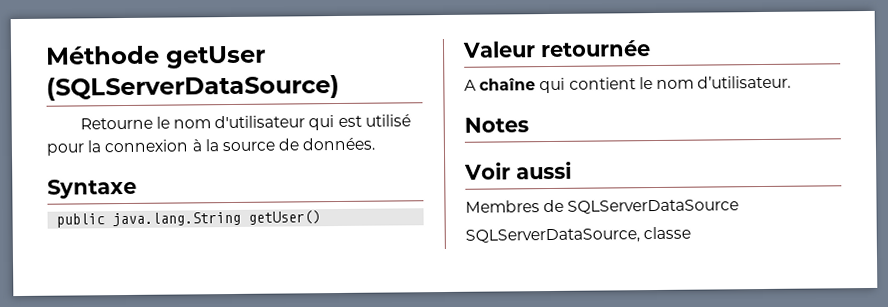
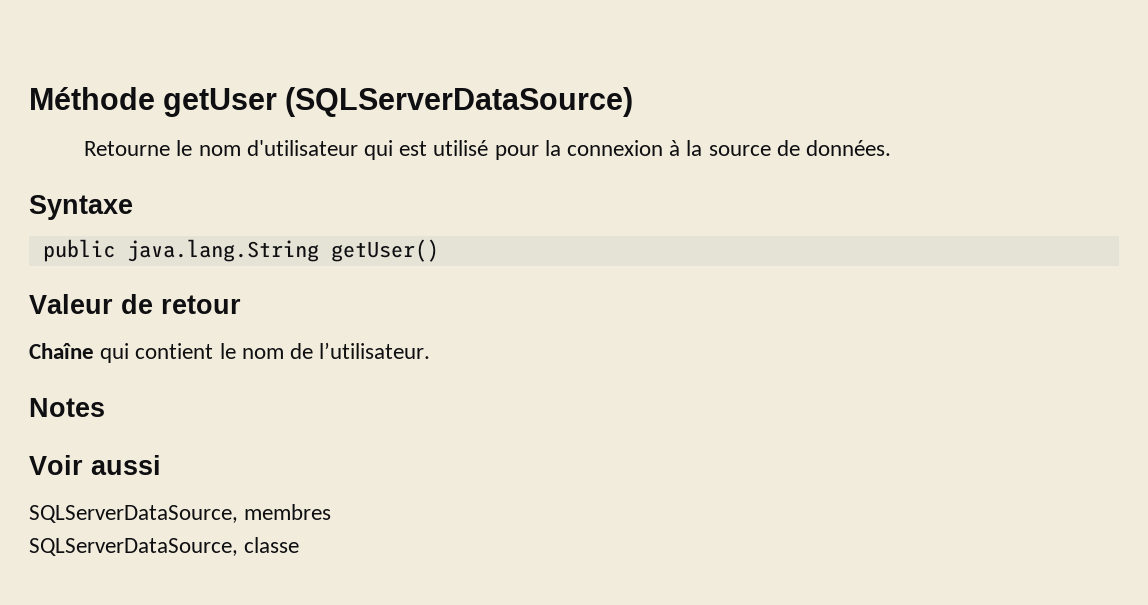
- Valeur retournée
- A chaîne qui contient le nom d’utilisateur.
+ Valeur de retour
+ Chaîne qui contient le nom de l’utilisateur.
- Membres de SQLServerDataSource
+ SQLServerDataSource, membres

